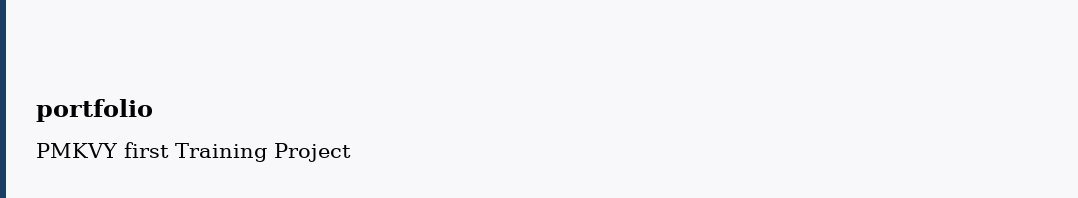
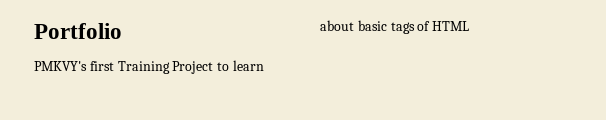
- portfolio
- PMKVY first Training Project
+ Portfolio
+ PMKVY's first Training Project to learn about basic tags of HTML

